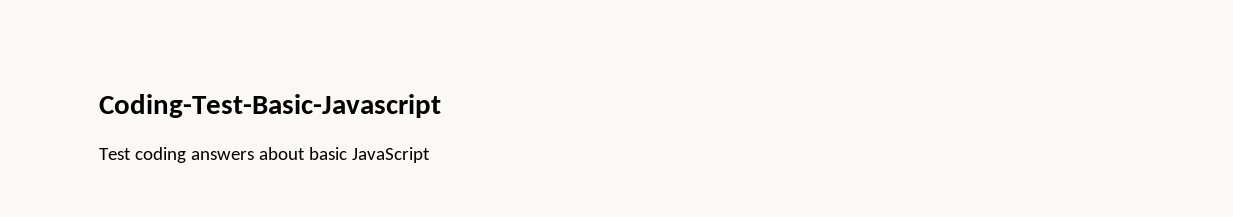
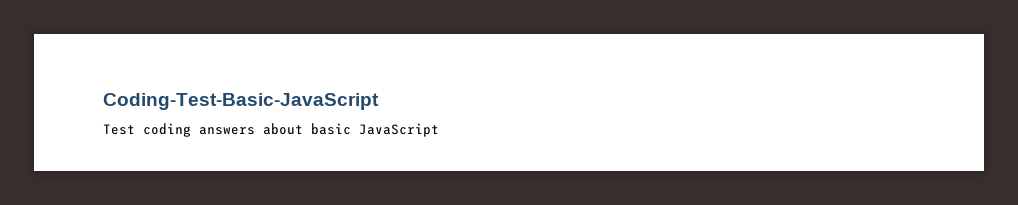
- Coding-Test-Basic-Javascript
+ Coding-Test-Basic-JavaScript

